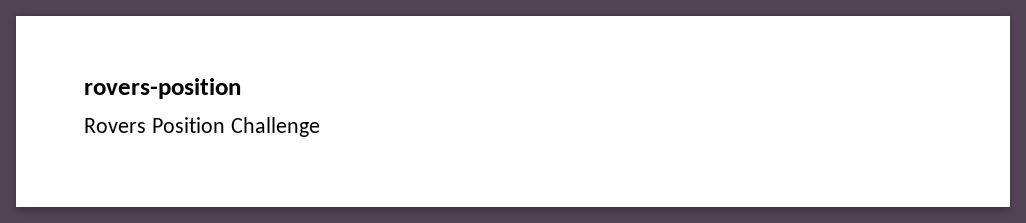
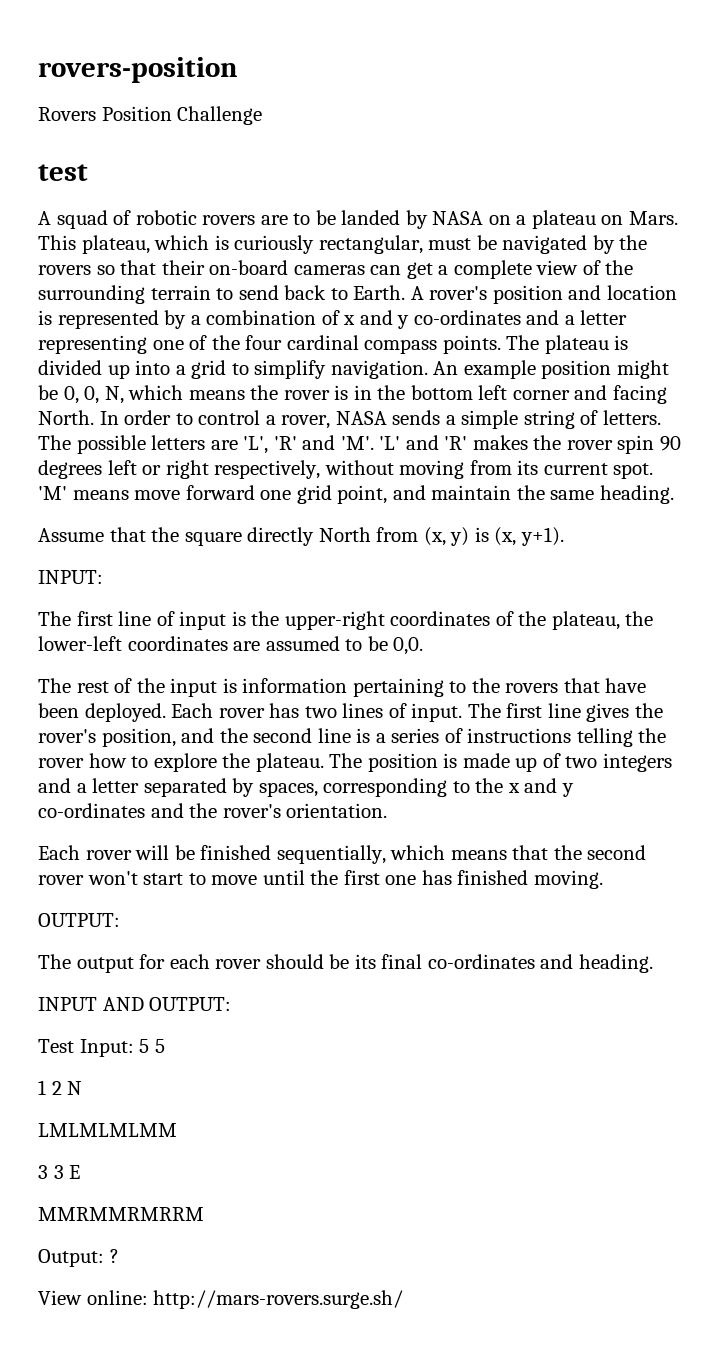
+ test
+ A squad of robotic rovers are to be landed by NASA on a plateau on Mars. This plateau, which is curiously rectangular, must be navigated by the rovers so that their on-board cameras can get a complete view of the surrounding terrain to send back to Earth. A rover's position and location is represented by a combination of x and y co-ordinates and a letter representing one of the four cardinal compass points. The plateau is divided up into a grid to simplify navigation. An example position might be 0, 0, N, which means the rover is in the bottom left corner and facing North. In order to control a rover, NASA sends a simple string of letters. The possible letters are 'L', 'R' and 'M'. 'L' and 'R' makes the rover spin 90 degrees left or right respectively, without moving from its current spot. 'M' means move forward one grid point, and maintain the same heading.
+ Assume that the square directly North from (x, y) is (x, y+1).
+ INPUT:
+ The first line of input is the upper-right coordinates of the plateau, the lower-left coordinates are assumed to be 0,0.
+ The rest of the input is information pertaining to the rovers that have been deployed. Each rover has two lines of input. The first line gives the rover's position, and the second line is a series of instructions telling the rover how to explore the plateau. The position is made up of two integers and a letter separated by spaces, corresponding to the x and y co-ordinates and the rover's orientation.
+ Each rover will be finished sequentially, which means that the second rover won't start to move until the first one has finished moving.
+ OUTPUT:
+ The output for each rover should be its final co-ordinates and heading.
+ INPUT AND OUTPUT:
+ Test Input: 5 5
+ 1 2 N
+ LMLMLMLMM
+ 3 3 E
+ MMRMMRMRRM
+ Output: ?
+ View online: http://mars-rovers.surge.sh/

